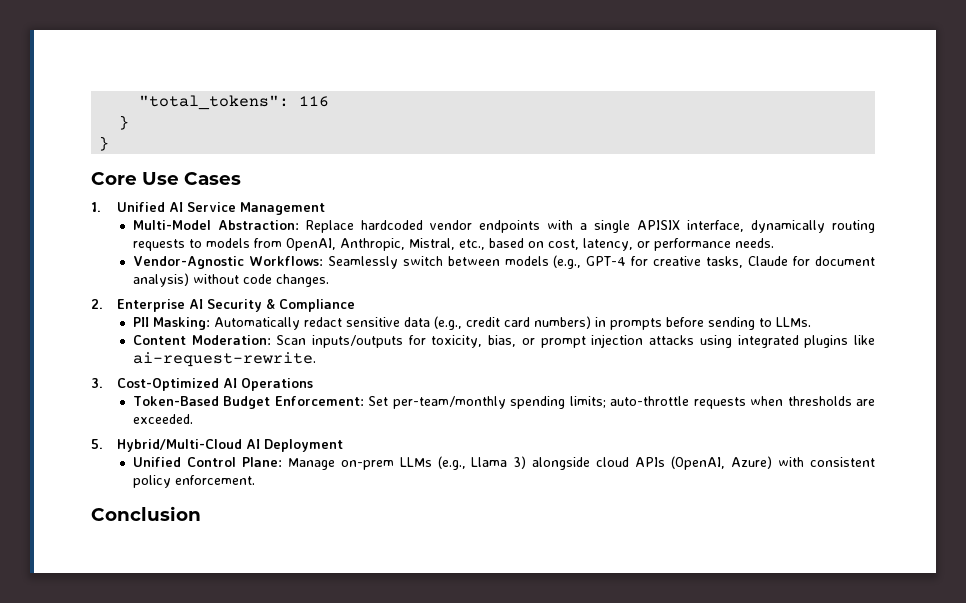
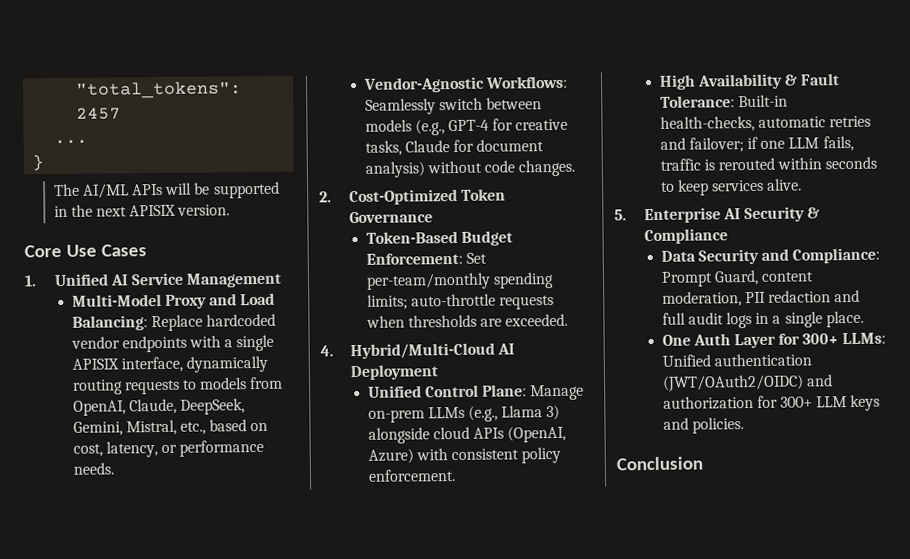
- "total_tokens": 116
+ "total_tokens": 2457
+ ...
  }
- }
+ The AI/ML APIs will be supported in the next APISIX version.
- Multi-Model Abstraction: Replace hardcoded vendor endpoints with a single APISIX interface, dynamically routing requests to models from OpenAI, Anthropic, Mistral, etc., based on cost, latency, or performance needs.
+ Multi-Model Proxy and Load Balancing: Replace hardcoded vendor endpoints with a single APISIX interface, dynamically routing requests to models from OpenAI, Claude, DeepSeek, Gemini, Mistral, etc., based on cost, latency, or performance needs.
- 2. Enterprise AI Security & Compliance
- PII Masking: Automatically redact sensitive data (e.g., credit card numbers) in prompts before sending to LLMs.
- Content Moderation: Scan inputs/outputs for toxicity, bias, or prompt injection attacks using integrated plugins like ai-request-rewrite.
- 3. Cost-Optimized AI Operations
+ 2. Cost-Optimized Token Governance
- 5. Hybrid/Multi-Cloud AI Deployment
+ 4. Hybrid/Multi-Cloud AI Deployment
+ High Availability & Fault Tolerance: Built-in health-checks, automatic retries and failover; if one LLM fails, traffic is rerouted within seconds to keep services alive.
+ 5. Enterprise AI Security & Compliance
+ Data Security and Compliance: Prompt Guard, content moderation, PII redaction and full audit logs in a single place.
+ One Auth Layer for 300+ LLMs: Unified authentication (JWT/OAuth2/OIDC) and authorization for 300+ LLM keys and policies.

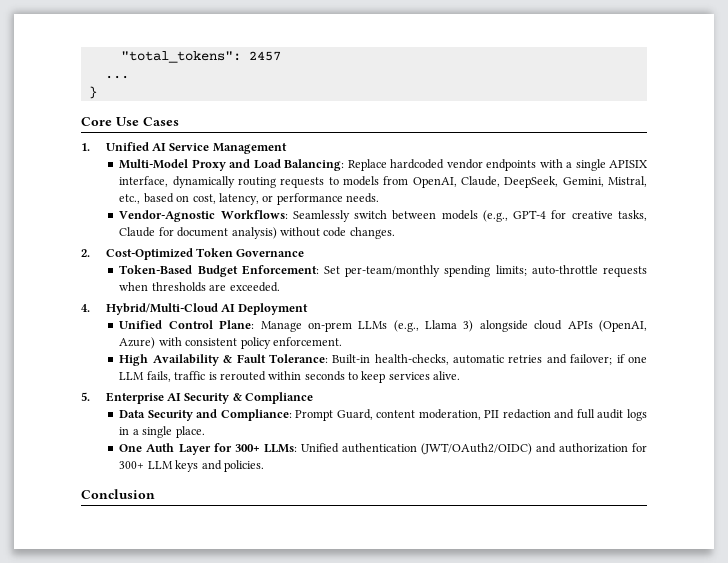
- The AI/ML APIs will be supported in the next APISIX version.

